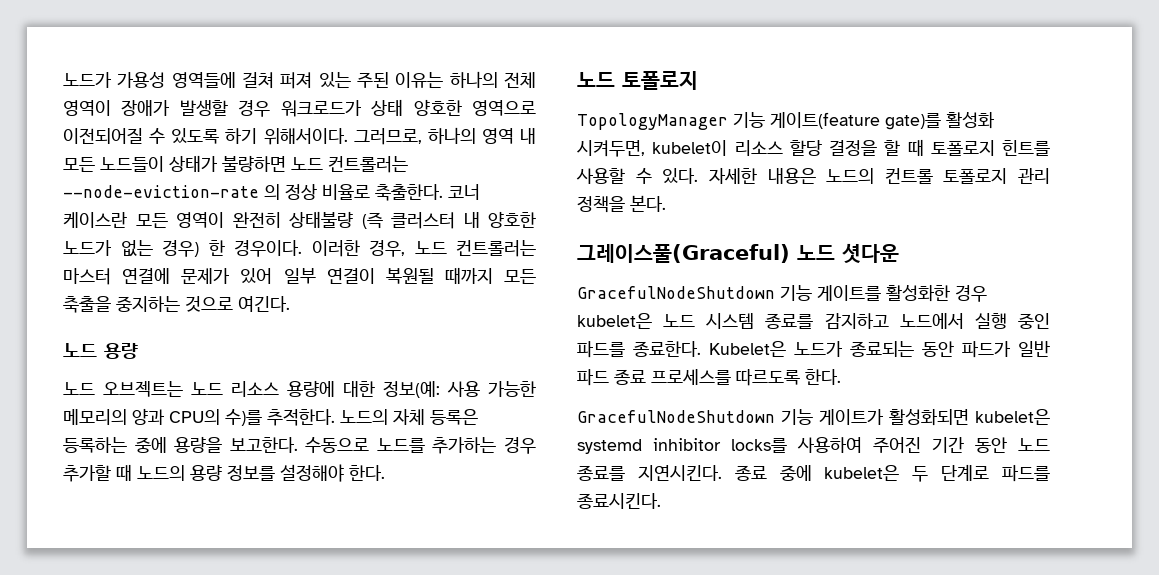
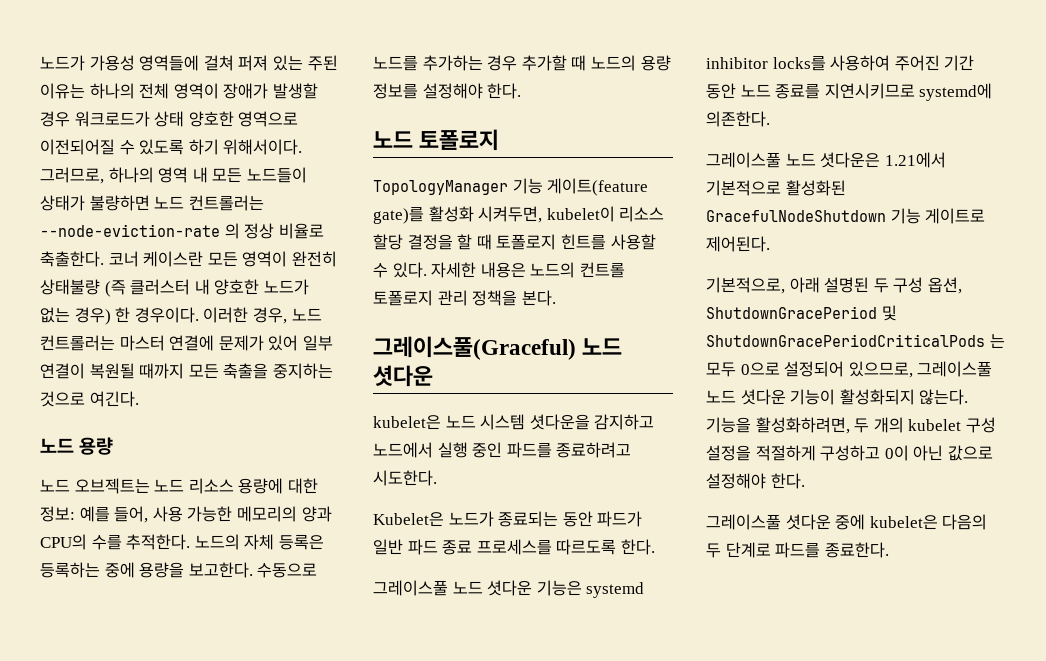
- 노드 오브젝트는 노드 리소스 용량에 대한 정보(예: 사용 가능한 메모리의 양과 CPU의 수)를 추적한다.
+ 노드 오브젝트는 노드 리소스 용량에 대한 정보: 예를 들어, 사용 가능한 메모리의 양과 CPU의 수를 추적한다.
- GracefulNodeShutdown 기능 게이트를 활성화한 경우 kubelet은 노드 시스템 종료를 감지하고 노드에서 실행 중인 파드를 종료한다. Kubelet은 노드가 종료되는 동안 파드가 일반 파드 종료 프로세스를 따르도록 한다.
+ kubelet은 노드 시스템 셧다운을 감지하고 노드에서 실행 중인 파드를 종료하려고 시도한다.
+ Kubelet은 노드가 종료되는 동안 파드가 일반 파드 종료 프로세스를 따르도록 한다.
- GracefulNodeShutdown 기능 게이트가 활성화되면 kubelet은 systemd inhibitor locks를 사용하여 주어진 기간 동안 노드 종료를 지연시킨다. 종료 중에 kubelet은 두 단계로 파드를 종료시킨다.
+ 그레이스풀 노드 셧다운 기능은 systemd inhibitor locks를 사용하여 주어진 기간 동안 노드 종료를 지연시키므로 systemd에 의존한다.
+ 그레이스풀 노드 셧다운은 1.21에서 기본적으로 활성화된 GracefulNodeShutdown 기능 게이트로 제어된다.
+ 기본적으로, 아래 설명된 두 구성 옵션, ShutdownGracePeriod 및 ShutdownGracePeriodCriticalPods 는 모두 0으로 설정되어 있으므로, 그레이스풀 노드 셧다운 기능이 활성화되지 않는다. 기능을 활성화하려면, 두 개의 kubelet 구성 설정을 적절하게 구성하고 0이 아닌 값으로 설정해야 한다.
+ 그레이스풀 셧다운 중에 kubelet은 다음의 두 단계로 파드를 종료한다.

